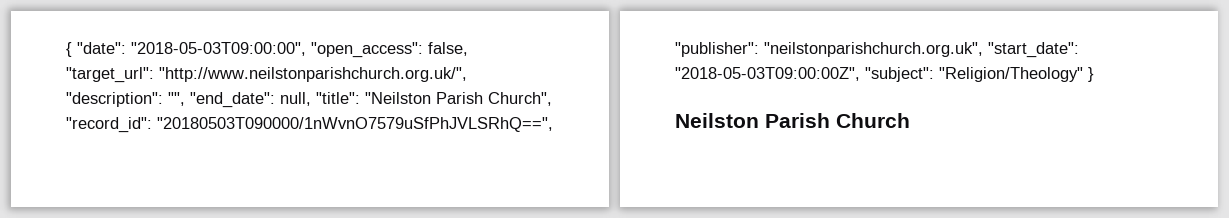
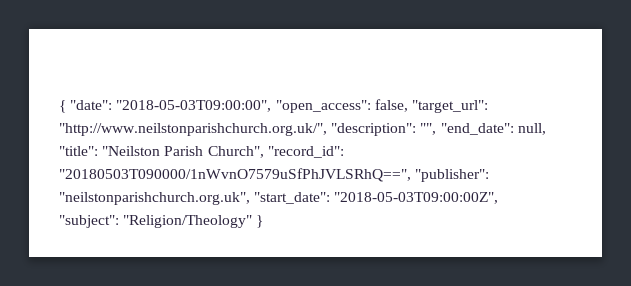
- Neilston Parish Church

